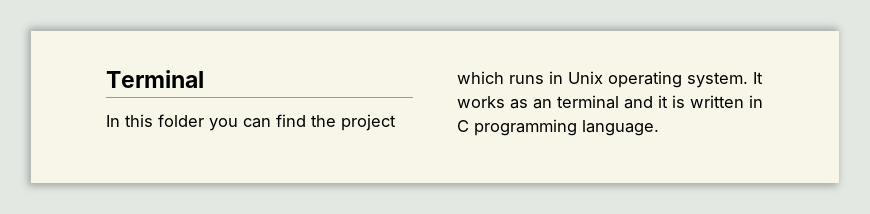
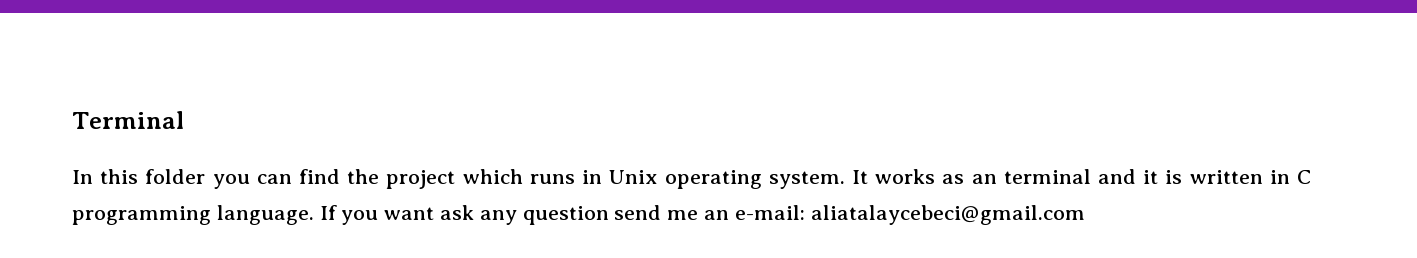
+ If you want ask any question send me an e-mail: aliatalaycebeci@gmail.com

